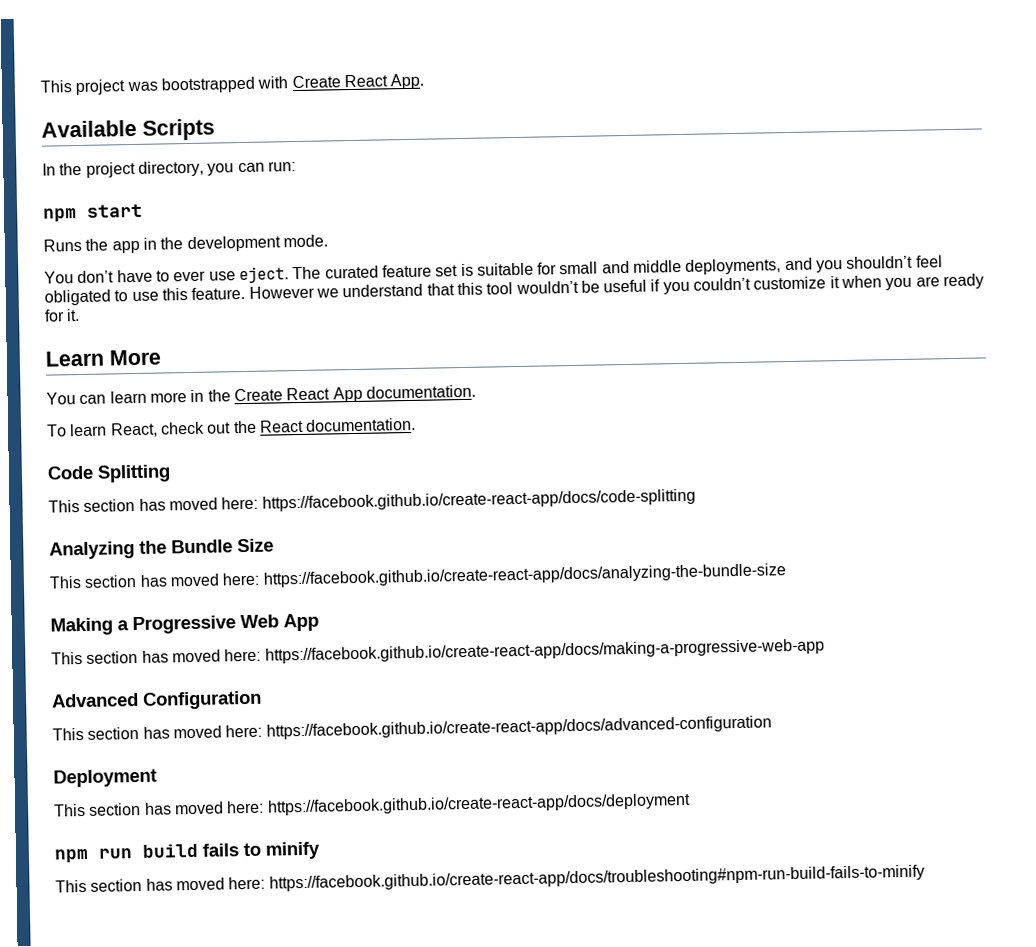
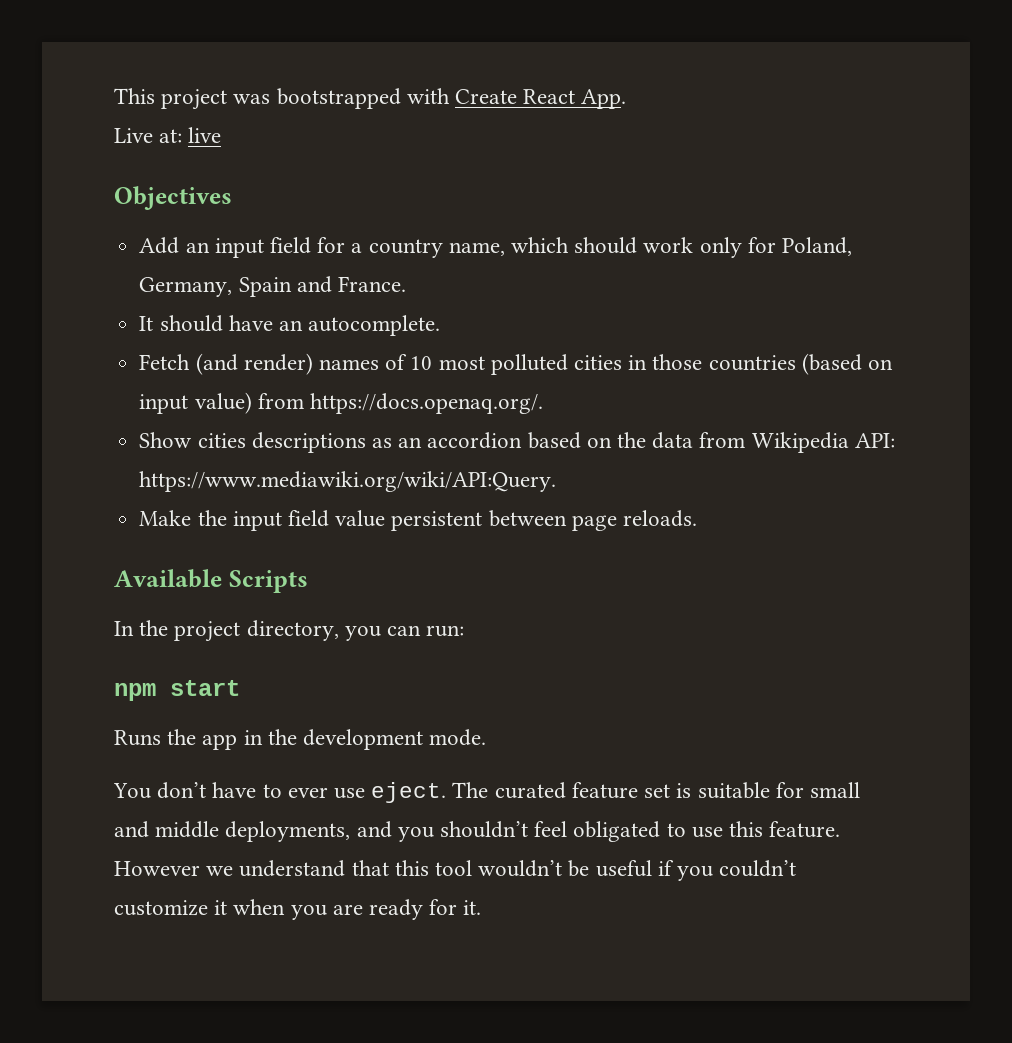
+ Live at: live
+ Objectives
+ Add an input field for a country name, which should work only for Poland, Germany, Spain and France.
+ It should have an autocomplete.
+ Fetch (and render) names of 10 most polluted cities in those countries (based on input value) from https://docs.openaq.org/.
+ Show cities descriptions as an accordion based on the data from Wikipedia API: https://www.mediawiki.org/wiki/API:Query.
+ Make the input field value persistent between page reloads.
- Learn More
- You can learn more in the Create React App documentation.
- To learn React, check out the React documentation.
- Code Splitting
- This section has moved here: https://facebook.github.io/create-react-app/docs/code-splitting
- Analyzing the Bundle Size
- This section has moved here: https://facebook.github.io/create-react-app/docs/analyzing-the-bundle-size
- Making a Progressive Web App
- This section has moved here: https://facebook.github.io/create-react-app/docs/making-a-progressive-web-app
- Advanced Configuration
- This section has moved here: https://facebook.github.io/create-react-app/docs/advanced-configuration
- Deployment
- This section has moved here: https://facebook.github.io/create-react-app/docs/deployment
- npm run build fails to minify
- This section has moved here: https://facebook.github.io/create-react-app/docs/troubleshooting#npm-run-build-fails-to-minify

